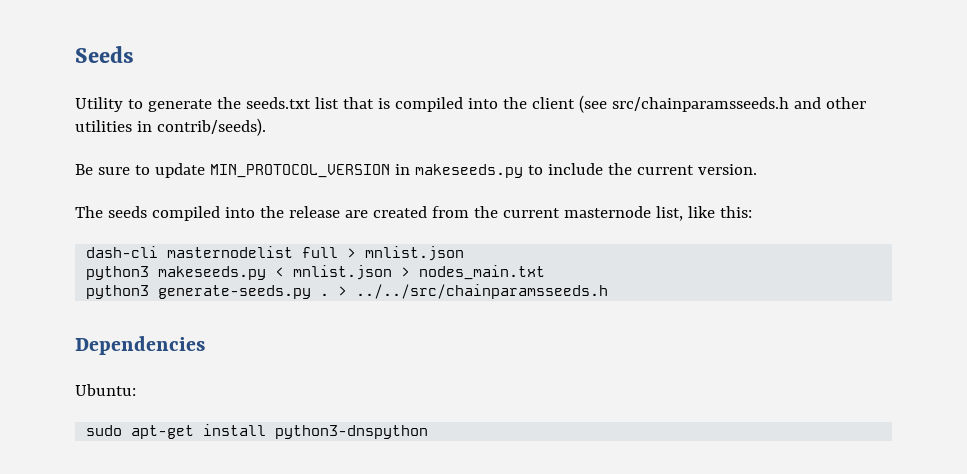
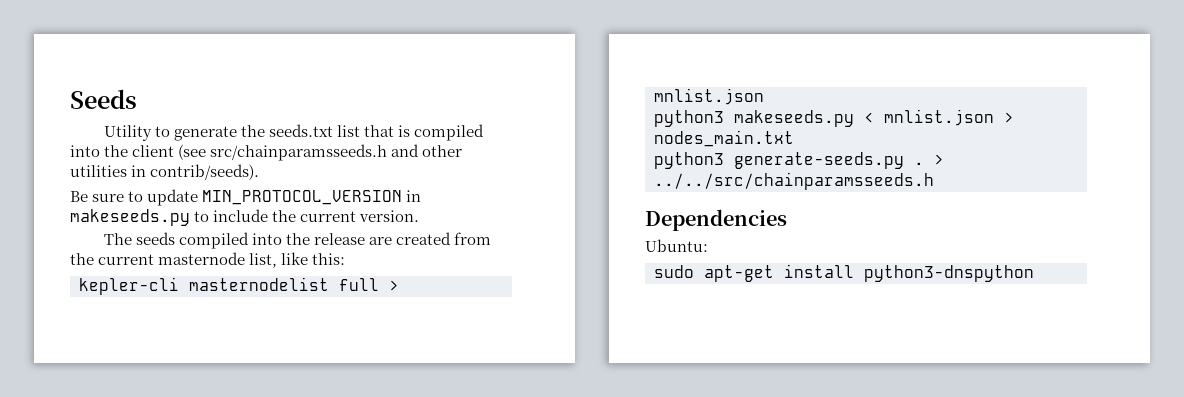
- dash-cli masternodelist full > mnlist.json
+ kepler-cli masternodelist full > mnlist.json

